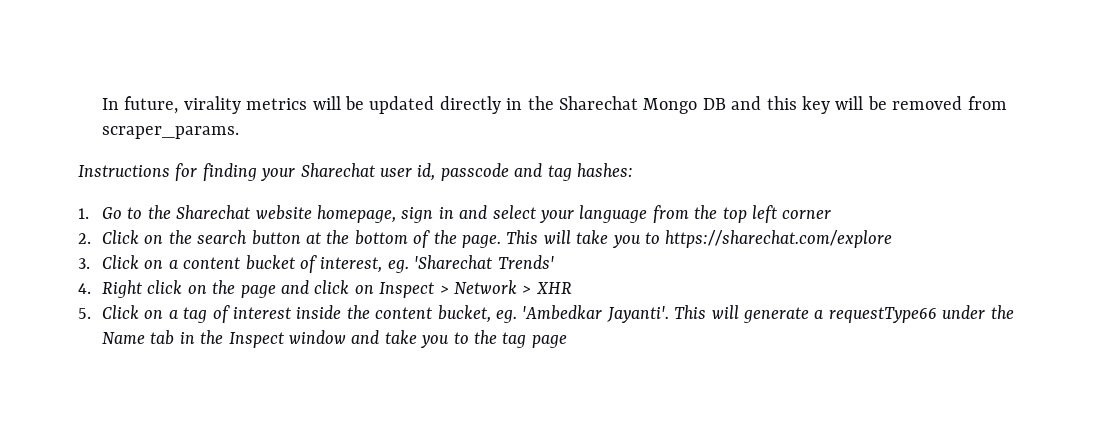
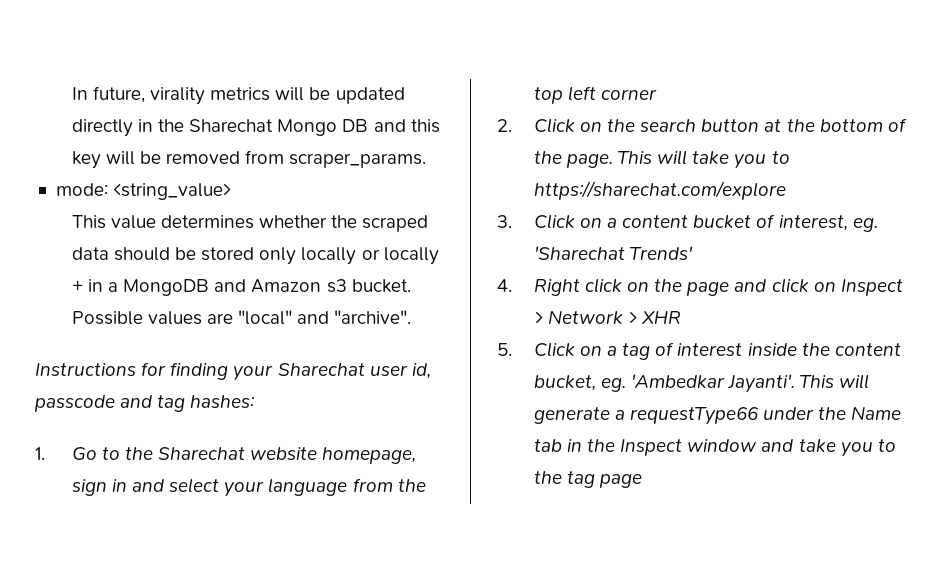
+ mode: <string_value>
+ This value determines whether the scraped data should be stored only locally or locally + in a MongoDB and Amazon s3 bucket. Possible values are "local" and "archive".

